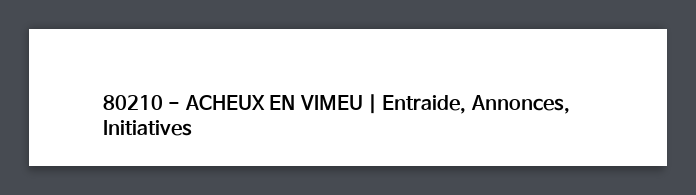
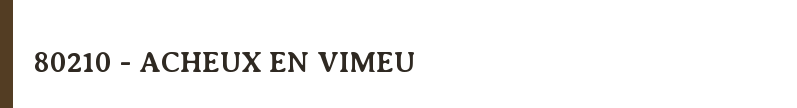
- 80210 - ACHEUX EN VIMEU | Entraide, Annonces, Initiatives
+ 80210 - ACHEUX EN VIMEU

